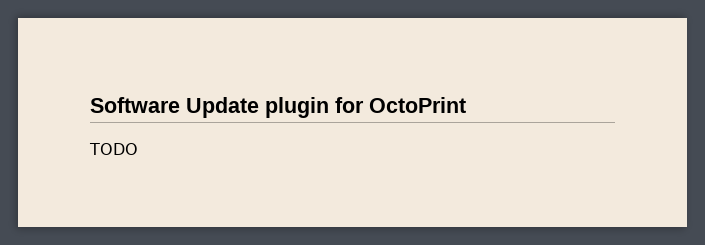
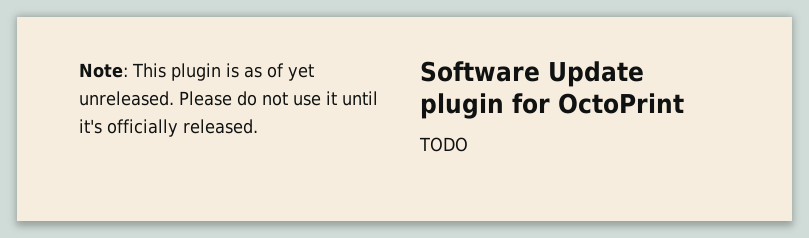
+ Note: This plugin is as of yet unreleased. Please do not use it until it's officially released.

